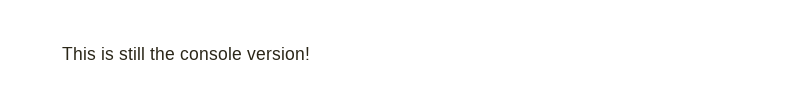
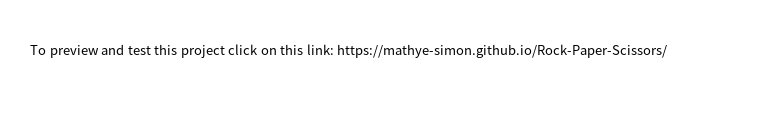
- This is still the console version!
+ To preview and test this project click on this link: https://mathye-simon.github.io/Rock-Paper-Scissors/

